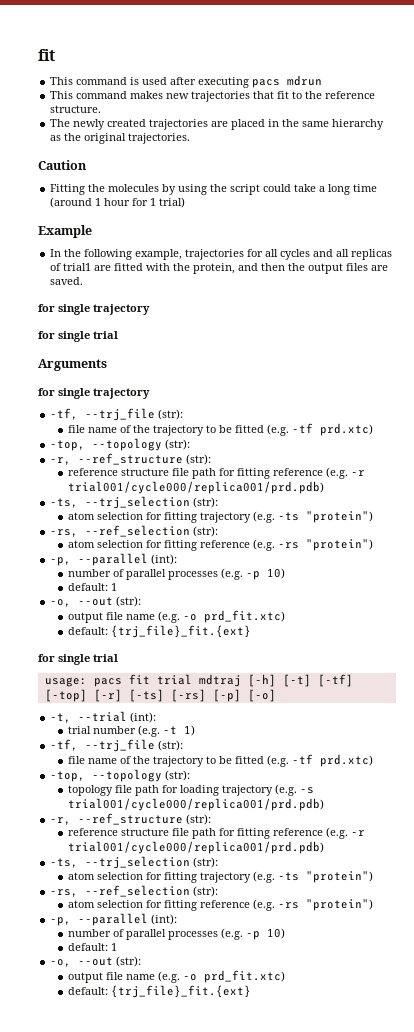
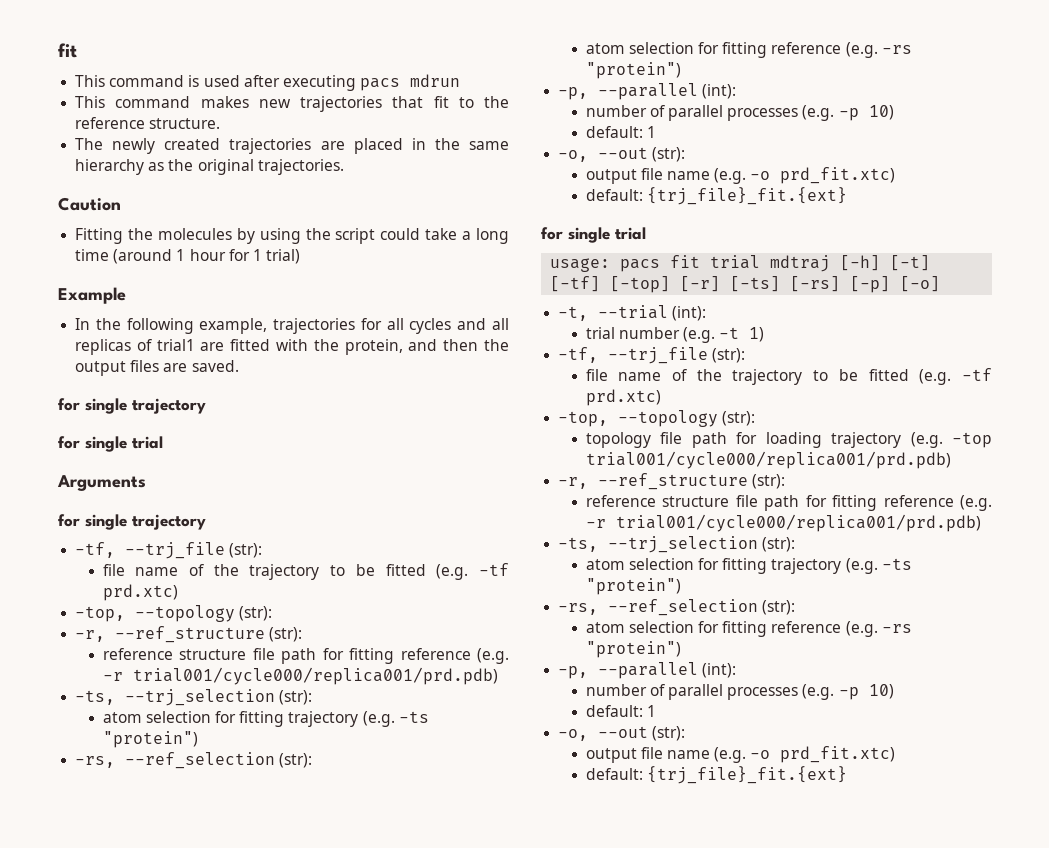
- topology file path for loading trajectory (e.g. -s trial001/cycle000/replica001/prd.pdb)
+ topology file path for loading trajectory (e.g. -top trial001/cycle000/replica001/prd.pdb)

